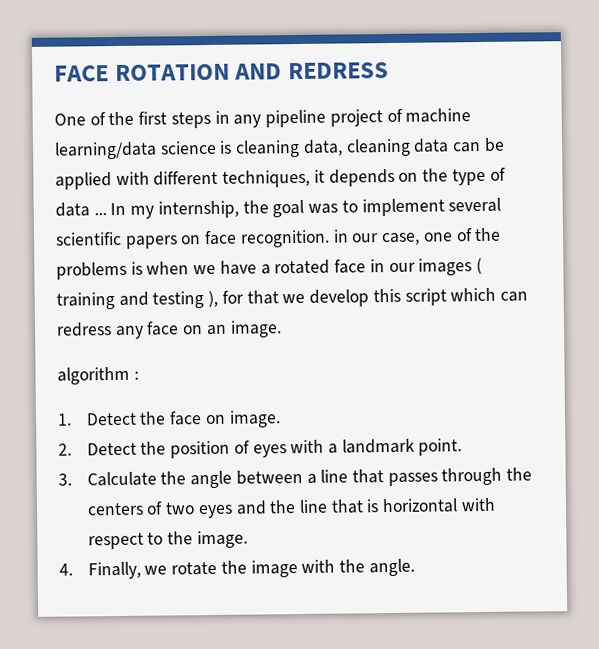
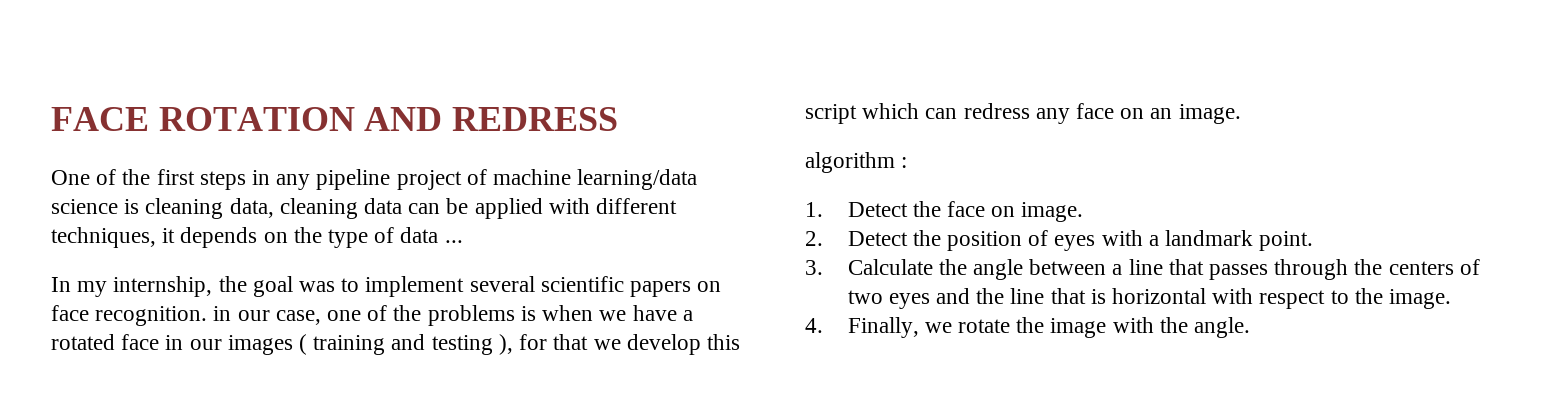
- One of the first steps in any pipeline project of machine learning/data science is cleaning data, cleaning data can be applied with different techniques, it depends on the type of data ... In my internship, the goal was to implement several scientific papers on face recognition. in our case, one of the problems is when we have a rotated face in our images ( training and testing ), for that we develop this script which can redress any face on an image.
+ One of the first steps in any pipeline project of machine learning/data science is cleaning data, cleaning data can be applied with different techniques, it depends on the type of data ...
+ In my internship, the goal was to implement several scientific papers on face recognition. in our case, one of the problems is when we have a rotated face in our images ( training and testing ), for that we develop this script which can redress any face on an image.

